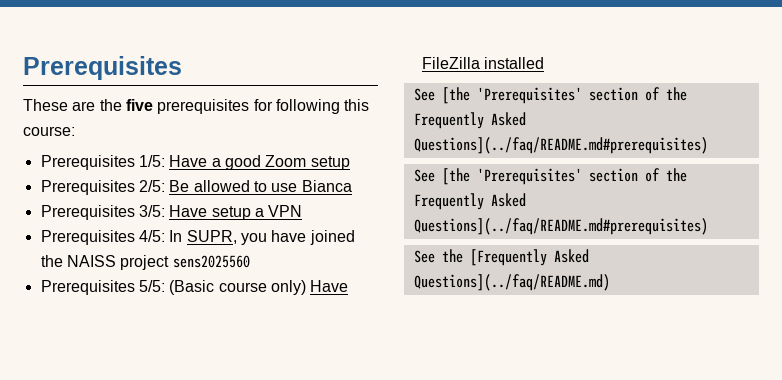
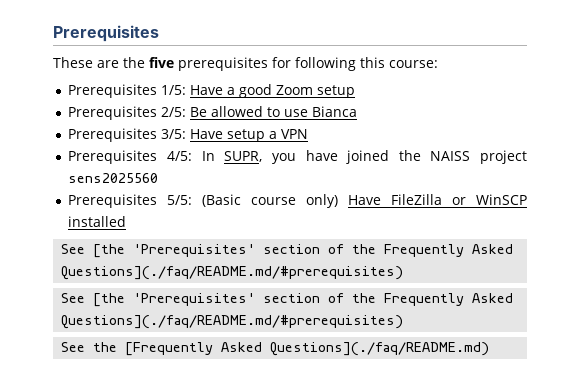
- Prerequisites 5/5: (Basic course only) Have FileZilla installed
- See [the 'Prerequisites' section of the Frequently Asked Questions](../faq/README.md#prerequisites)
- See [the 'Prerequisites' section of the Frequently Asked Questions](../faq/README.md#prerequisites)
+ Prerequisites 5/5: (Basic course only) Have FileZilla or WinSCP installed
+ See [the 'Prerequisites' section of the Frequently Asked Questions](./faq/README.md/#prerequisites)
+ See [the 'Prerequisites' section of the Frequently Asked Questions](./faq/README.md/#prerequisites)
- See the [Frequently Asked Questions](../faq/README.md)
+ See the [Frequently Asked Questions](./faq/README.md)

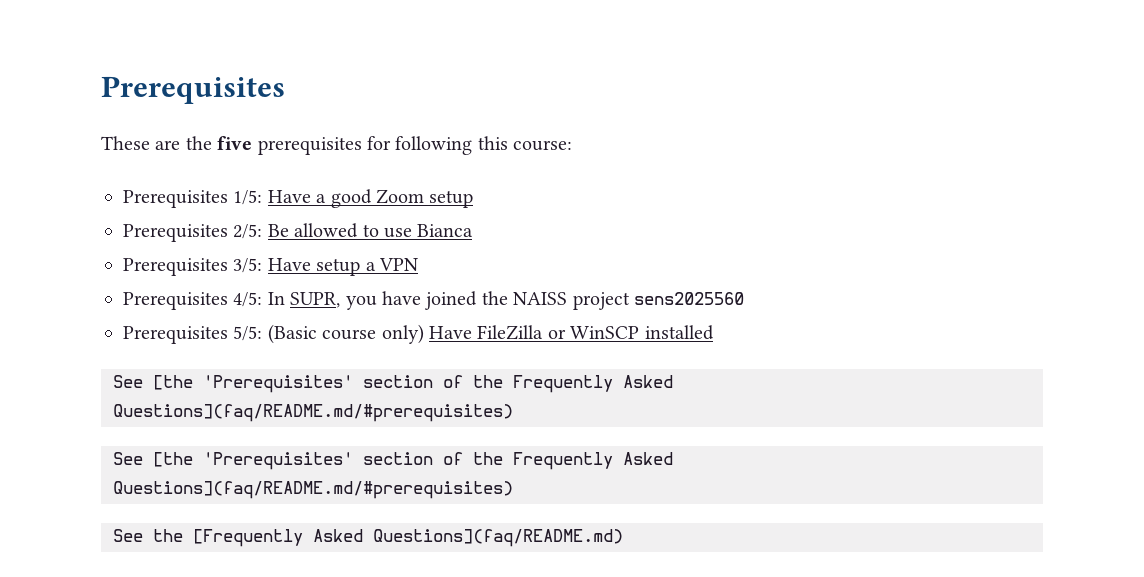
  Prerequisites 5/5: (Basic course only) Have FileZilla or WinSCP installed
- See [the 'Prerequisites' section of the Frequently Asked Questions](./faq/README.md/#prerequisites)
- See [the 'Prerequisites' section of the Frequently Asked Questions](./faq/README.md/#prerequisites)
+ See [the 'Prerequisites' section of the Frequently Asked Questions](faq/README.md/#prerequisites)
+ See [the 'Prerequisites' section of the Frequently Asked Questions](faq/README.md/#prerequisites)
- See the [Frequently Asked Questions](./faq/README.md)
+ See the [Frequently Asked Questions](faq/README.md)

